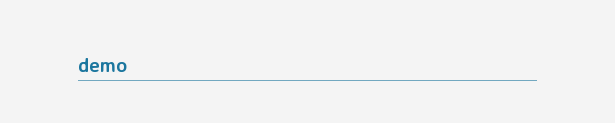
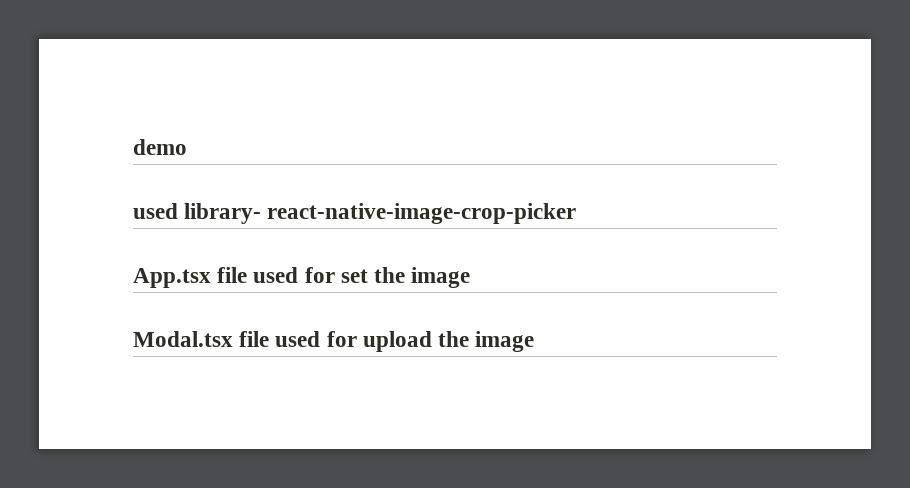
+ used library- react-native-image-crop-picker
+ App.tsx file used for set the image
+ Modal.tsx file used for upload the image

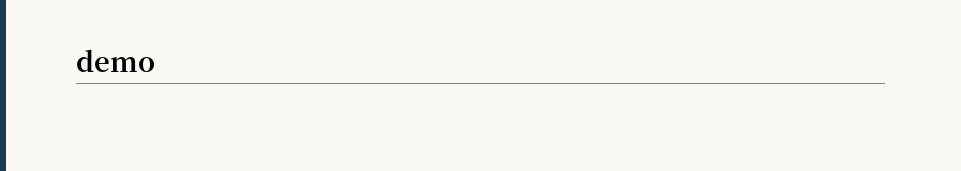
- used library- react-native-image-crop-picker
- App.tsx file used for set the image
- Modal.tsx file used for upload the image

